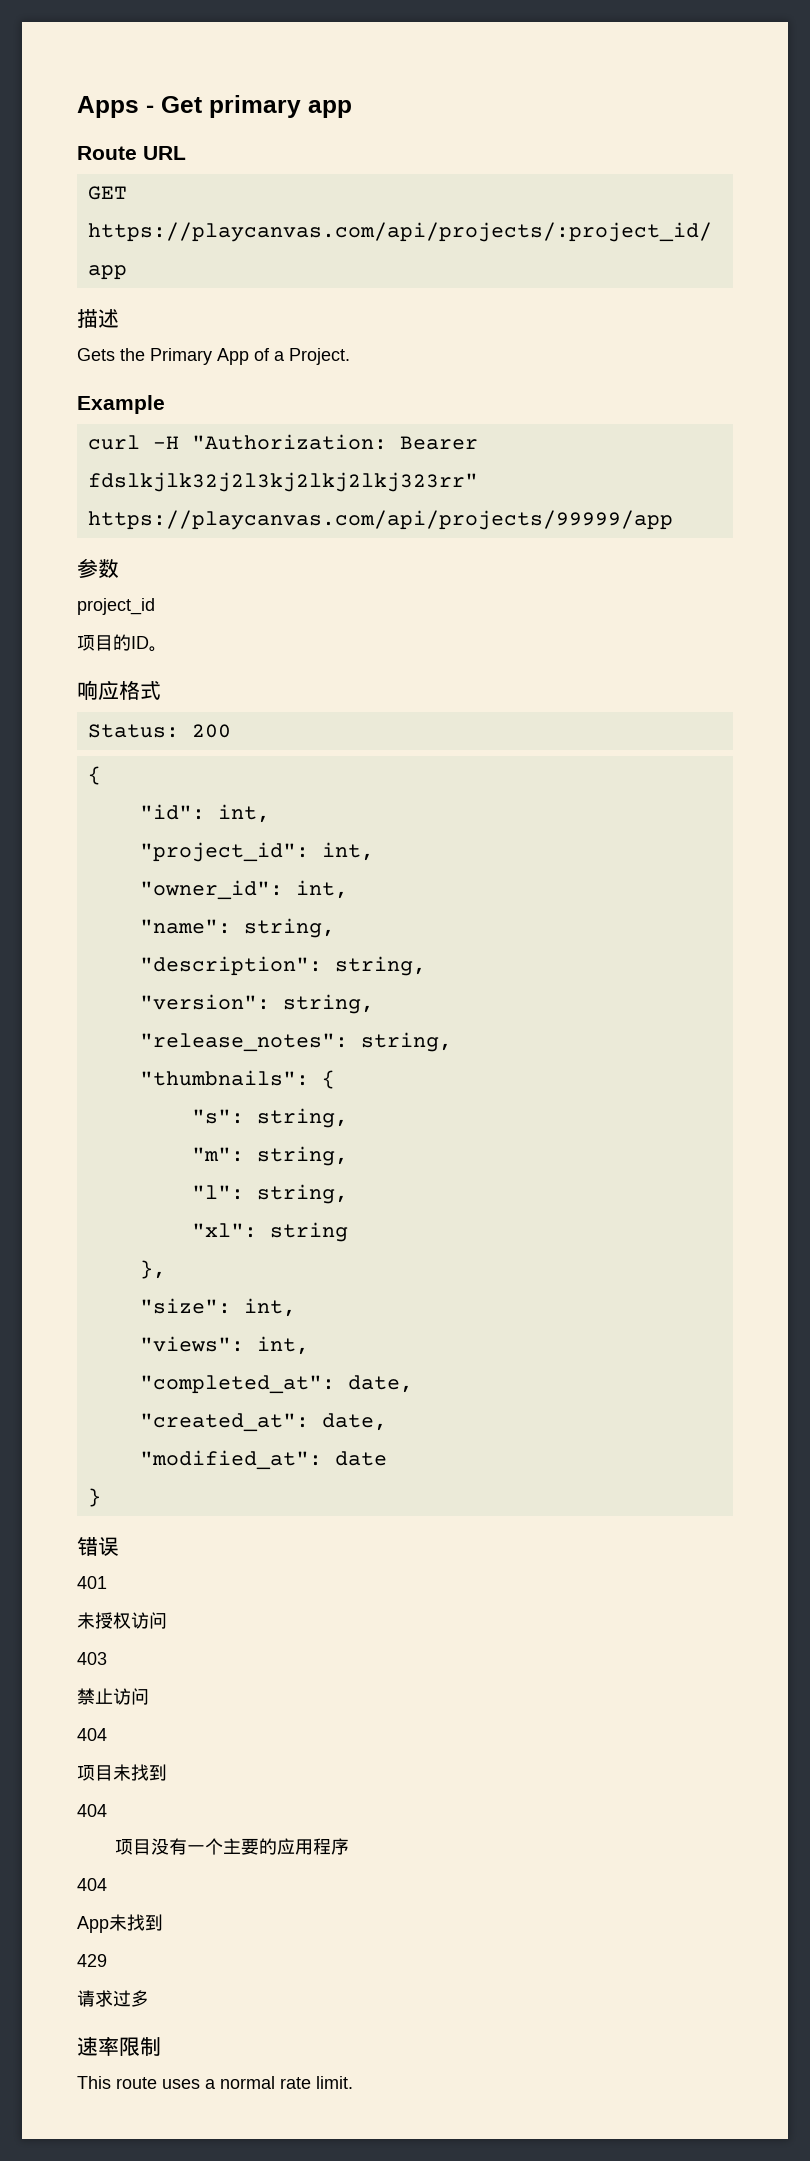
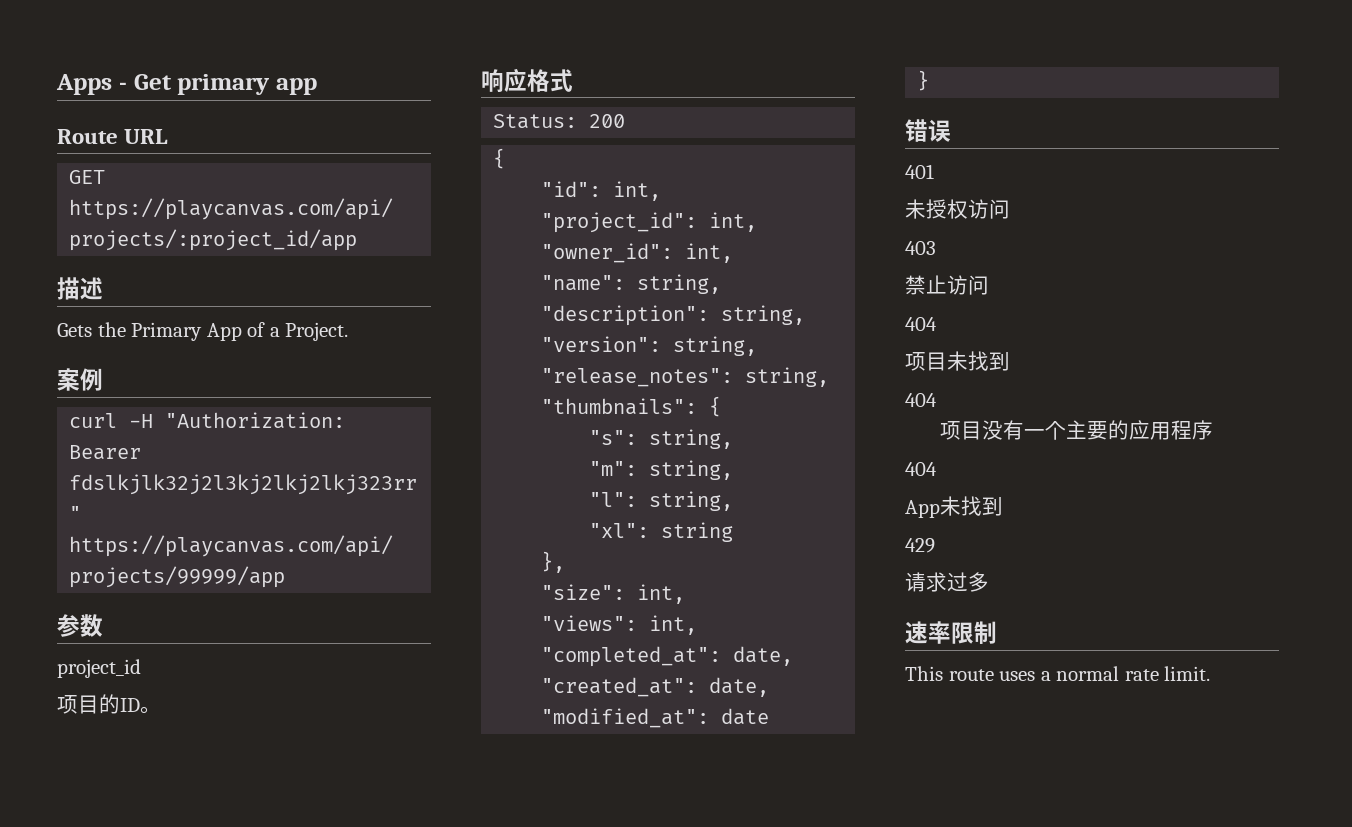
- Example
+ 案例

